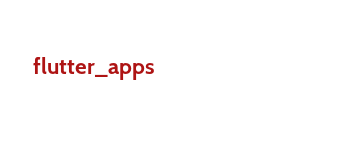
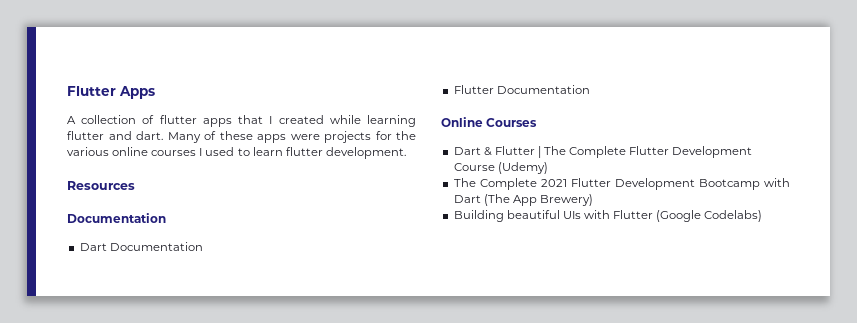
- flutter_apps
+ Flutter Apps
+ A collection of flutter apps that I created while learning flutter and dart. Many of these apps were projects for the various online courses I used to learn flutter development.
+ Resources
+ Documentation
+ Dart Documentation
+ Flutter Documentation
+ Online Courses
+ Dart & Flutter | The Complete Flutter Development Course (Udemy)
+ The Complete 2021 Flutter Development Bootcamp with Dart (The App Brewery)
+ Building beautiful UIs with Flutter (Google Codelabs)

